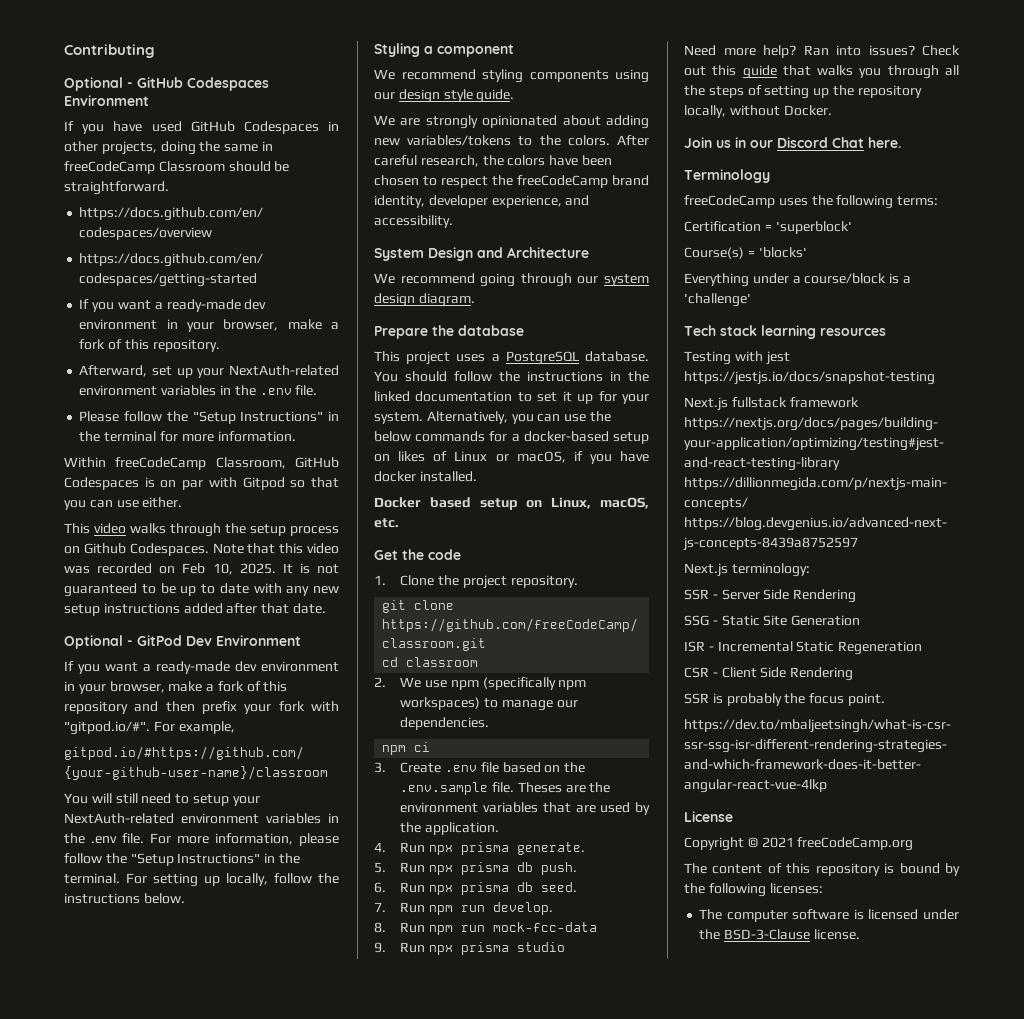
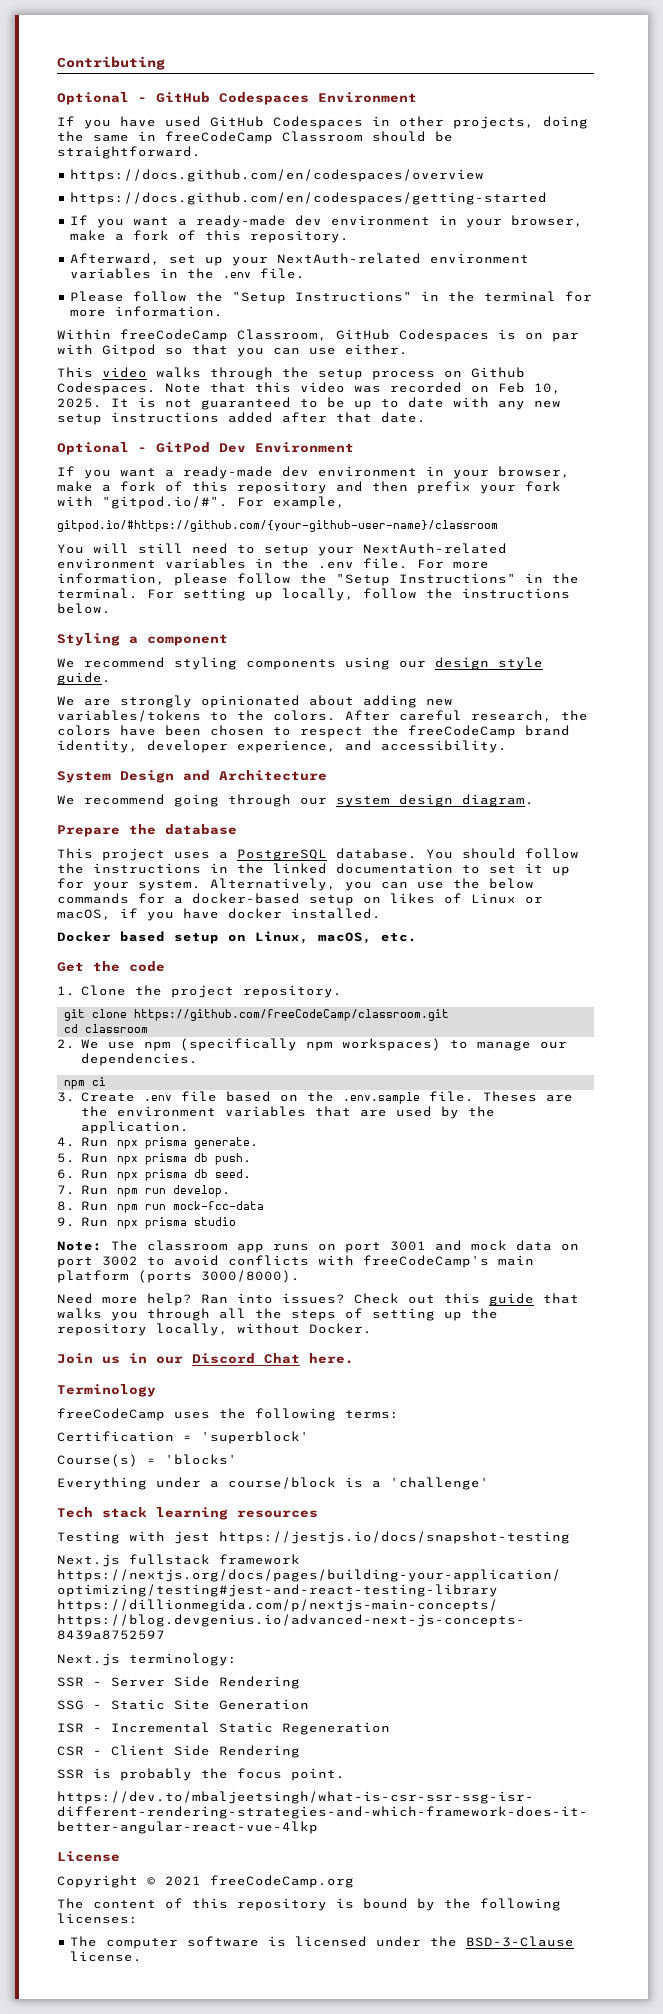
+ Note: The classroom app runs on port 3001 and mock data on port 3002 to avoid conflicts with freeCodeCamp's main platform (ports 3000/8000).

